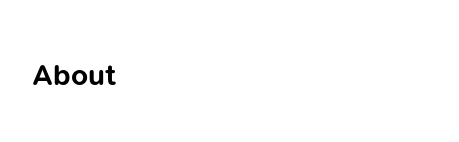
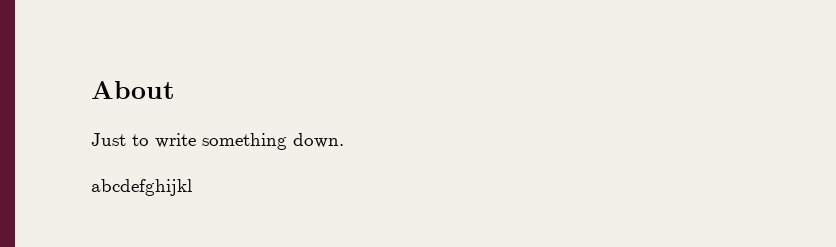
+ Just to write something down.
+ abcdefghijkl

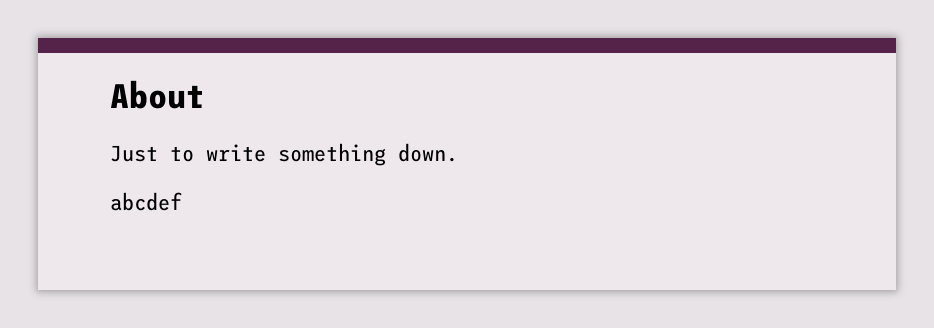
- abcdefghijkl
+ abcdef

